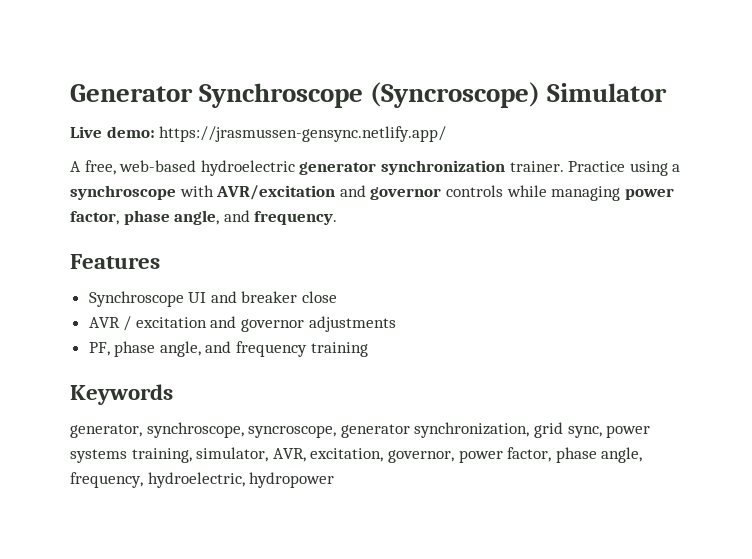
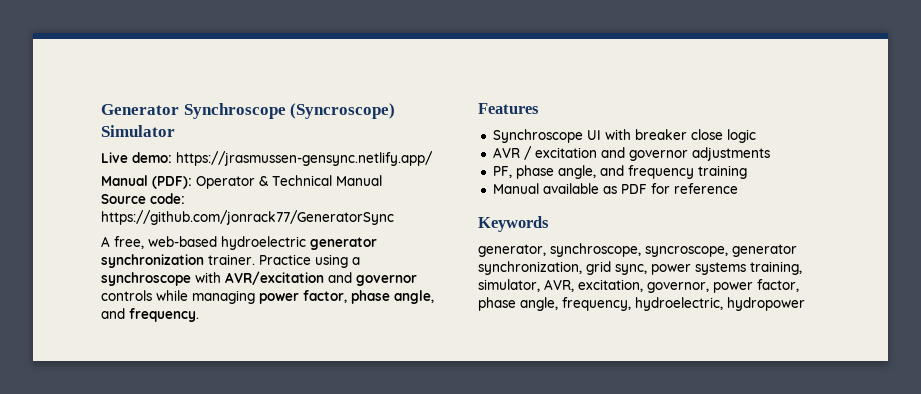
+ Manual (PDF): Operator & Technical Manual
+ Source code: https://github.com/jonrack77/GeneratorSync
- Synchroscope UI and breaker close
+ Synchroscope UI with breaker close logic
+ Manual available as PDF for reference

